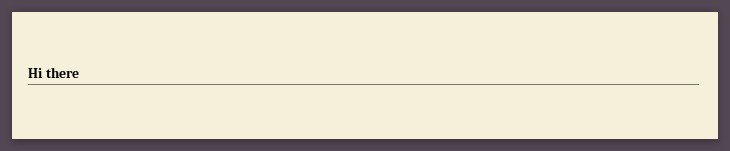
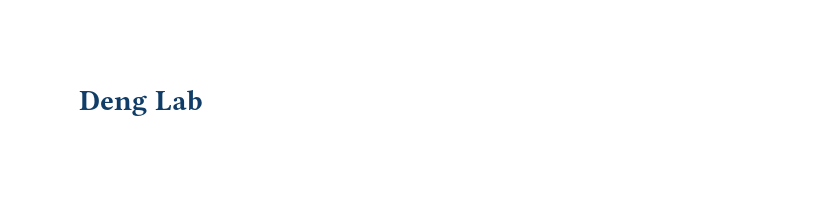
- Hi there
+ Deng Lab

